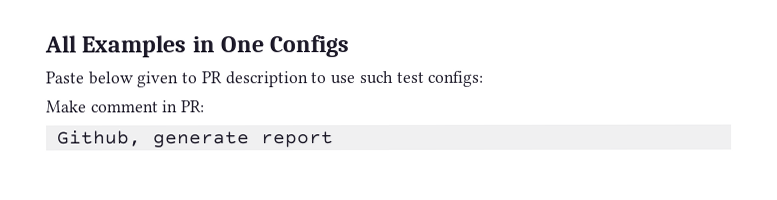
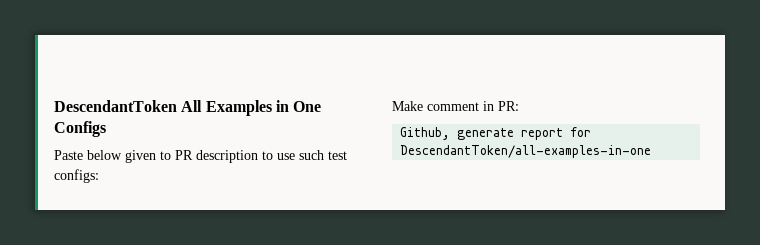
- All Examples in One Configs
+ DescendantToken All Examples in One Configs
- Github, generate report
+ Github, generate report for DescendantToken/all-examples-in-one

